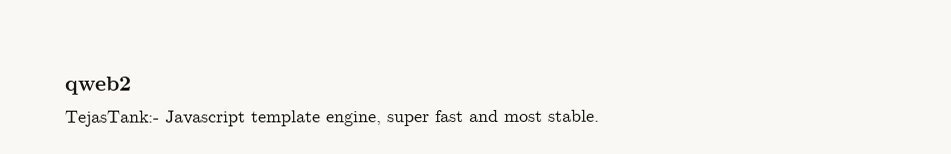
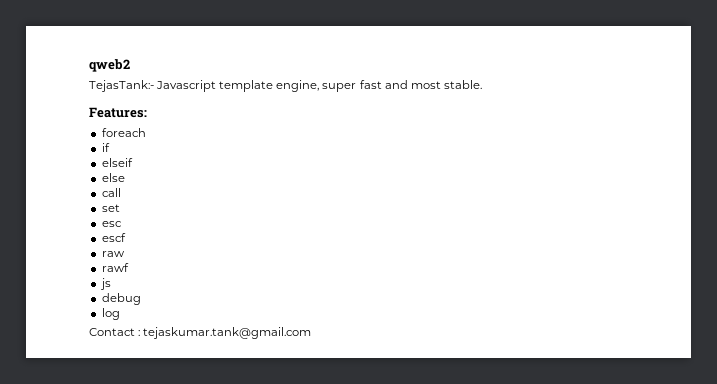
+ Features:
+ foreach
+ if
+ elseif
+ else
+ call
+ set
+ esc
+ escf
+ raw
+ rawf
+ js
+ debug
+ log
+ Contact : tejaskumar.tank@gmail.com

